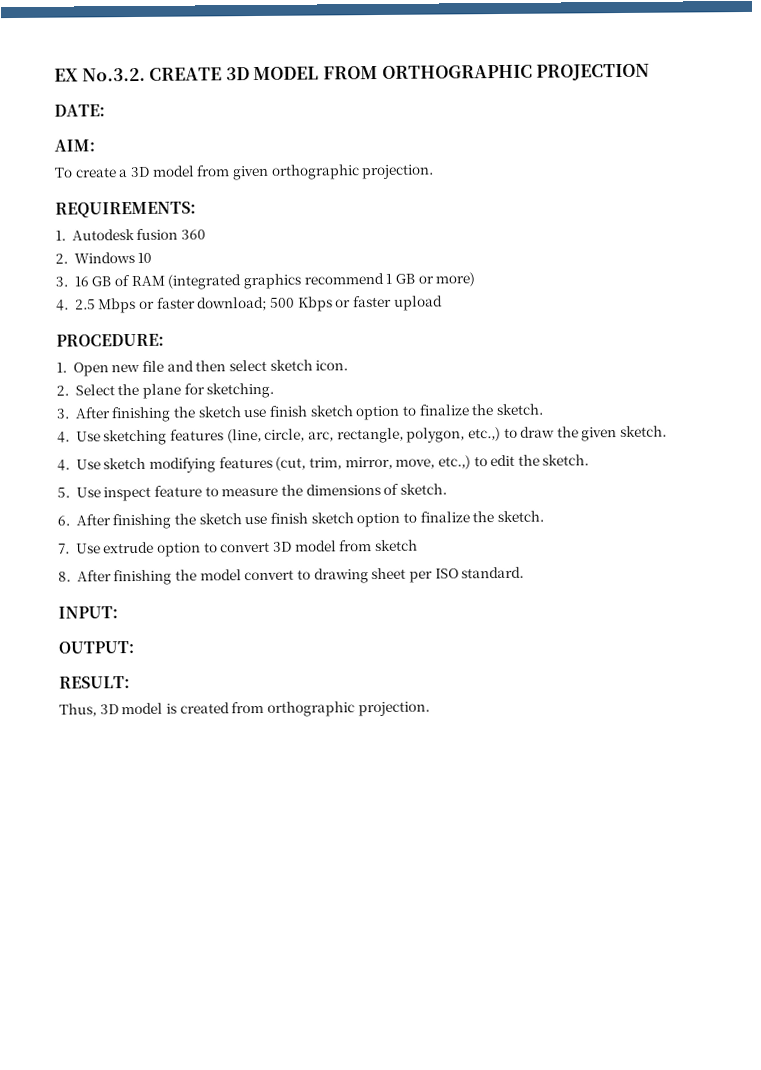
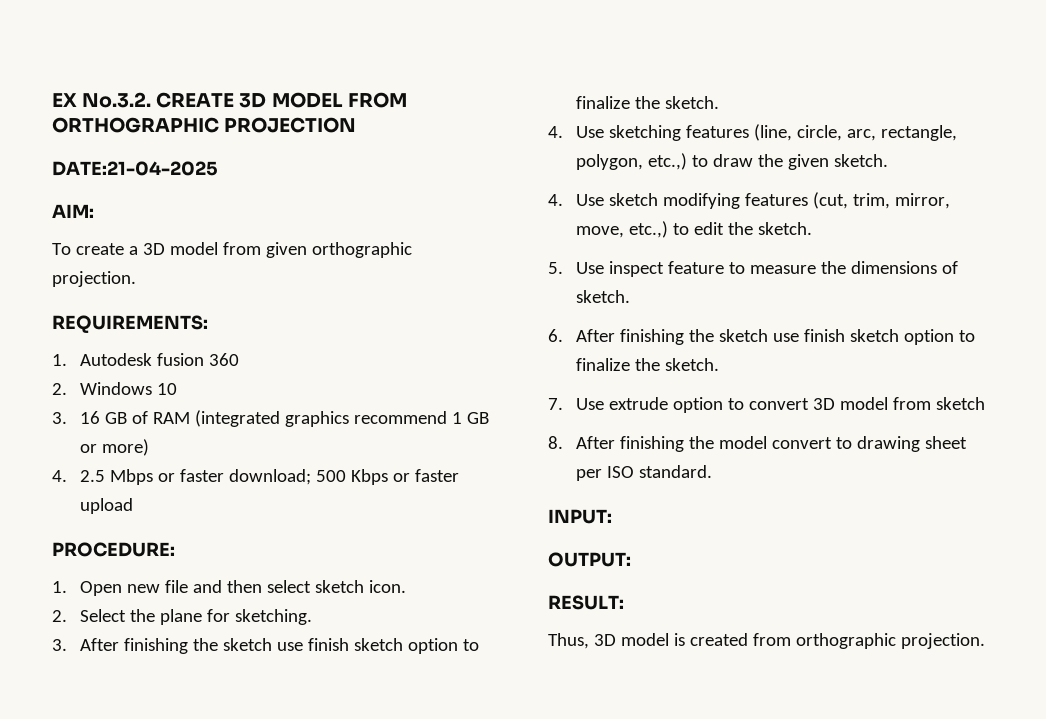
- DATE:
+ DATE:21-04-2025

